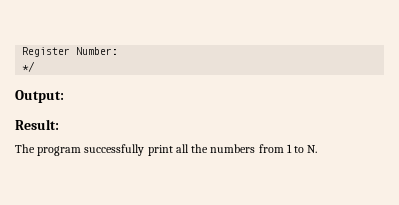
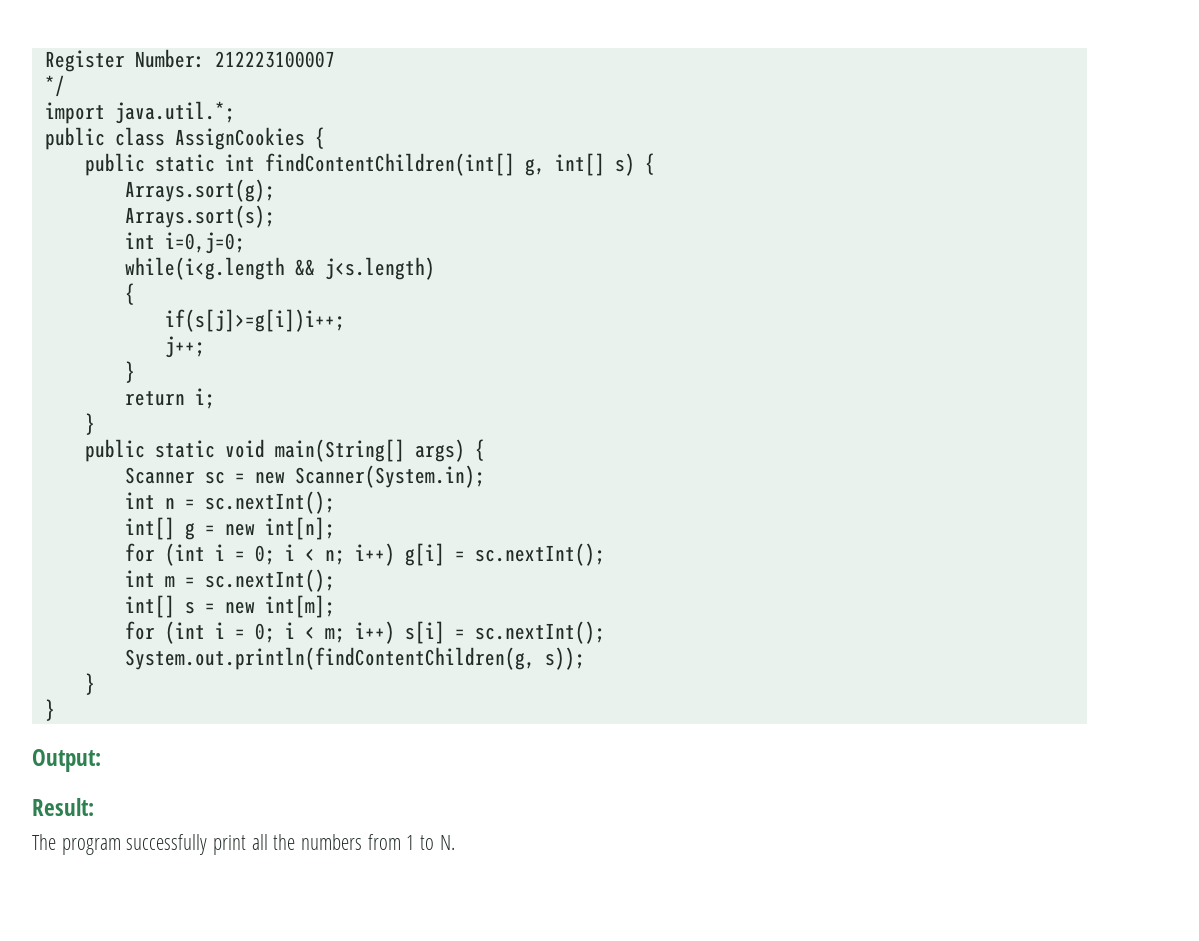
- Register Number:
+ Register Number: 212223100007
+ import java.util.*;
+ public class AssignCookies {
+ public static int findContentChildren(int[] g, int[] s) {
+ Arrays.sort(g);
+ Arrays.sort(s);
+ int i=0,j=0;
+ while(i<g.length && j<s.length)
+ {
+ if(s[j]>=g[i])i++;
+ j++;
+ }
+ return i;
+ }
+ public static void main(String[] args) {
+ Scanner sc = new Scanner(System.in);
+ int n = sc.nextInt();
+ int[] g = new int[n];
+ for (int i = 0; i < n; i++) g[i] = sc.nextInt();
+ int m = sc.nextInt();
+ int[] s = new int[m];
+ for (int i = 0; i < m; i++) s[i] = sc.nextInt();
+ System.out.println(findContentChildren(g, s));
+ }
+ }

